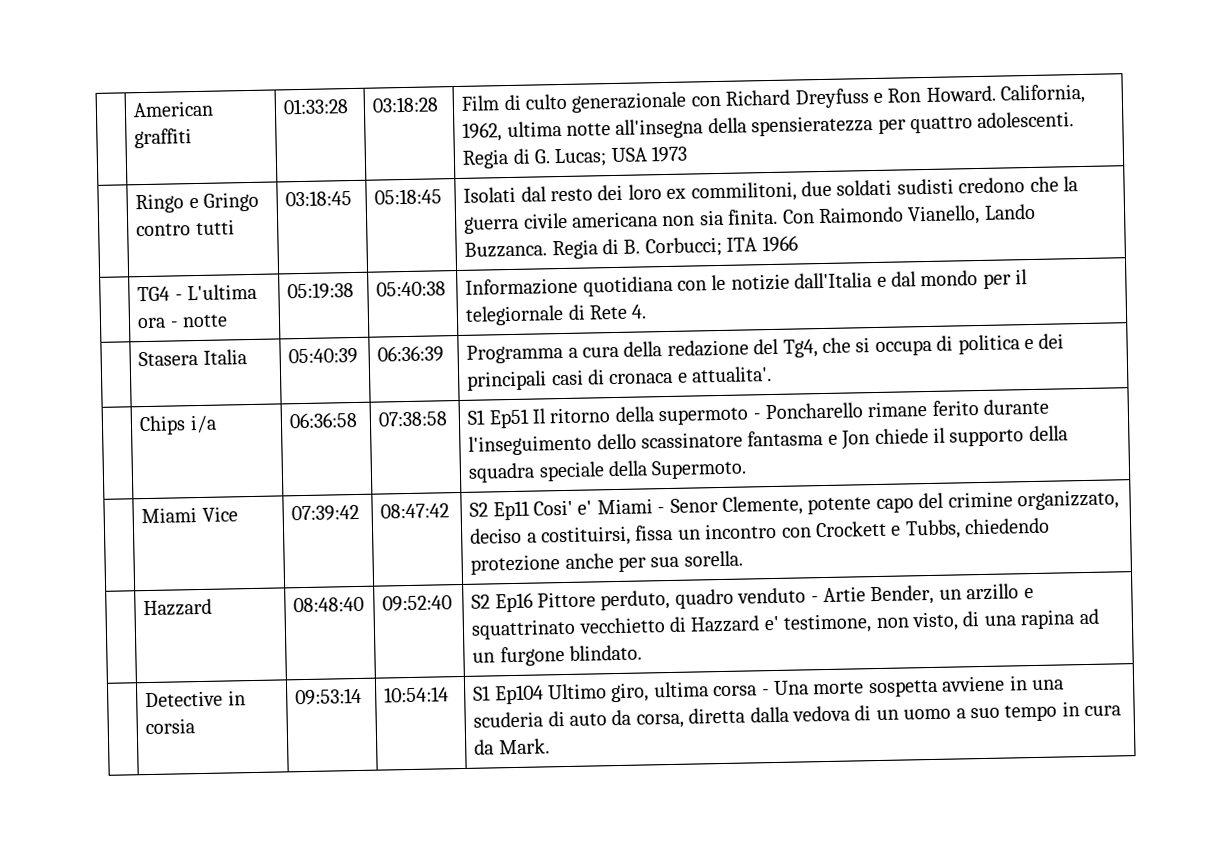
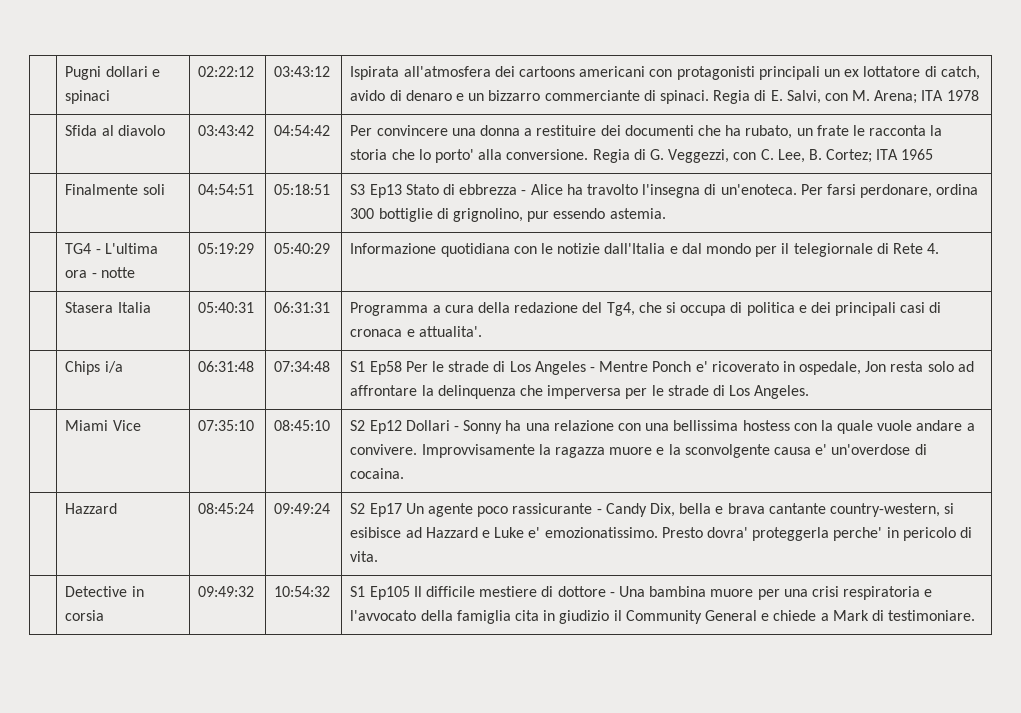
- | American graffiti | 01:33:28 | 03:18:28 | Film di culto generazionale con Richard Dreyfuss e Ron Howard. California, 1962, ultima notte all'insegna della spensieratezza per quattro adolescenti. Regia di G. Lucas; USA 1973
- | Ringo e Gringo contro tutti | 03:18:45 | 05:18:45 | Isolati dal resto dei loro ex commilitoni, due soldati sudisti credono che la guerra civile americana non sia finita. Con Raimondo Vianello, Lando Buzzanca. Regia di B. Corbucci; ITA 1966
+ | Pugni dollari e spinaci | 02:22:12 | 03:43:12 | Ispirata all'atmosfera dei cartoons americani con protagonisti principali un ex lottatore di catch, avido di denaro e un bizzarro commerciante di spinaci. Regia di E. Salvi, con M. Arena; ITA 1978
+ | Sfida al diavolo | 03:43:42 | 04:54:42 | Per convincere una donna a restituire dei documenti che ha rubato, un frate le racconta la storia che lo porto' alla conversione. Regia di G. Veggezzi, con C. Lee, B. Cortez; ITA 1965
+ | Finalmente soli | 04:54:51 | 05:18:51 | S3 Ep13 Stato di ebbrezza - Alice ha travolto l'insegna di un'enoteca. Per farsi perdonare, ordina 300 bottiglie di grignolino, pur essendo astemia.
- | TG4 - L'ultima ora - notte | 05:19:38 | 05:40:38 | Informazione quotidiana con le notizie dall'Italia e dal mondo per il telegiornale di Rete 4.
+ | TG4 - L'ultima ora - notte | 05:19:29 | 05:40:29 | Informazione quotidiana con le notizie dall'Italia e dal mondo per il telegiornale di Rete 4.
- | Stasera Italia | 05:40:39 | 06:36:39 | Programma a cura della redazione del Tg4, che si occupa di politica e dei principali casi di cronaca e attualita'.
+ | Stasera Italia | 05:40:31 | 06:31:31 | Programma a cura della redazione del Tg4, che si occupa di politica e dei principali casi di cronaca e attualita'.
- | Chips i/a | 06:36:58 | 07:38:58 | S1 Ep51 Il ritorno della supermoto - Poncharello rimane ferito durante l'inseguimento dello scassinatore fantasma e Jon chiede il supporto della squadra speciale della Supermoto.
+ | Chips i/a | 06:31:48 | 07:34:48 | S1 Ep58 Per le strade di Los Angeles - Mentre Ponch e' ricoverato in ospedale, Jon resta solo ad affrontare la delinquenza che imperversa per le strade di Los Angeles.
- | Miami Vice | 07:39:42 | 08:47:42 | S2 Ep11 Cosi' e' Miami - Senor Clemente, potente capo del crimine organizzato, deciso a costituirsi, fissa un incontro con Crockett e Tubbs, chiedendo protezione anche per sua sorella.
+ | Miami Vice | 07:35:10 | 08:45:10 | S2 Ep12 Dollari - Sonny ha una relazione con una bellissima hostess con la quale vuole andare a convivere. Improvvisamente la ragazza muore e la sconvolgente causa e' un'overdose di cocaina.
- | Hazzard | 08:48:40 | 09:52:40 | S2 Ep16 Pittore perduto, quadro venduto - Artie Bender, un arzillo e squattrinato vecchietto di Hazzard e' testimone, non visto, di una rapina ad un furgone blindato.
+ | Hazzard | 08:45:24 | 09:49:24 | S2 Ep17 Un agente poco rassicurante - Candy Dix, bella e brava cantante country-western, si esibisce ad Hazzard e Luke e' emozionatissimo. Presto dovra' proteggerla perche' in pericolo di vita.
- | Detective in corsia | 09:53:14 | 10:54:14 | S1 Ep104 Ultimo giro, ultima corsa - Una morte sospetta avviene in una scuderia di auto da corsa, diretta dalla vedova di un uomo a suo tempo in cura da Mark.
+ | Detective in corsia | 09:49:32 | 10:54:32 | S1 Ep105 Il difficile mestiere di dottore - Una bambina muore per una crisi respiratoria e l'avvocato della famiglia cita in giudizio il Community General e chiede a Mark di testimoniare.

